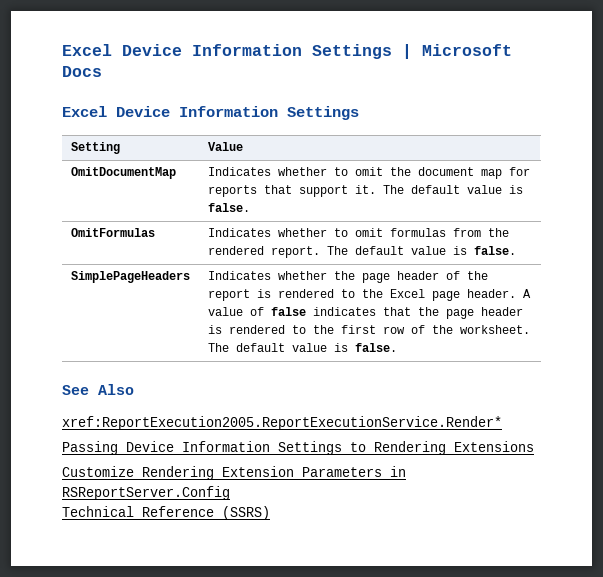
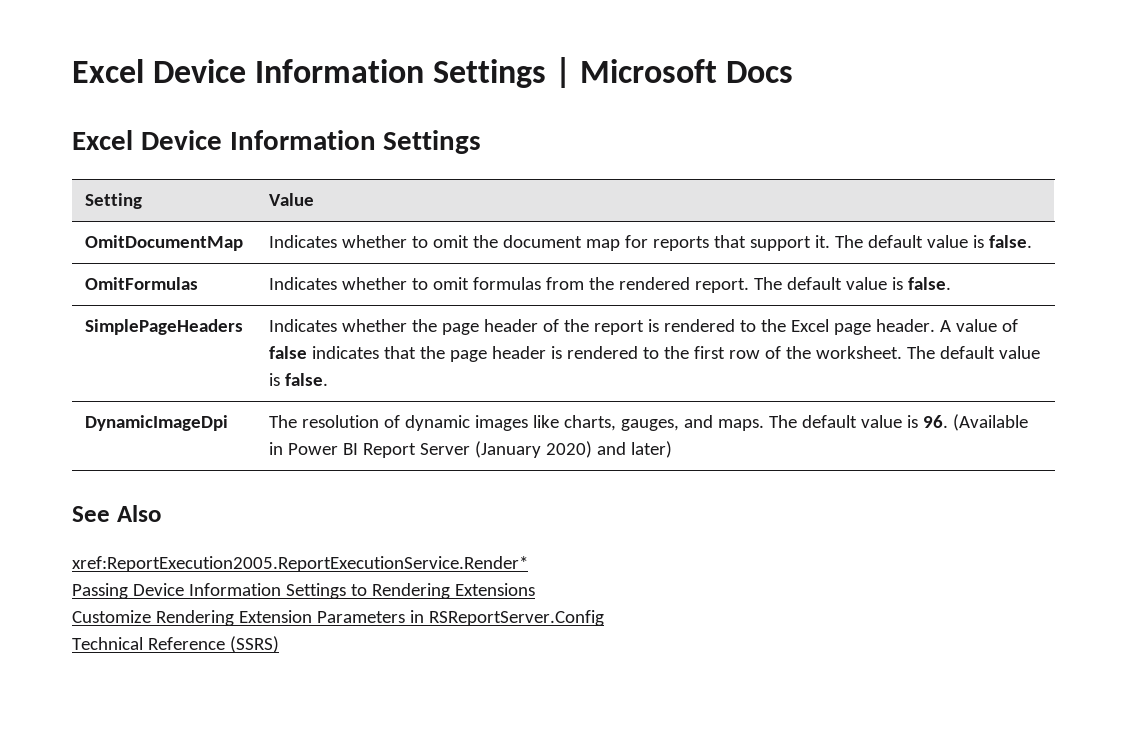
+ DynamicImageDpi | The resolution of dynamic images like charts, gauges, and maps. The default value is 96. (Available in Power BI Report Server (January 2020) and later)

